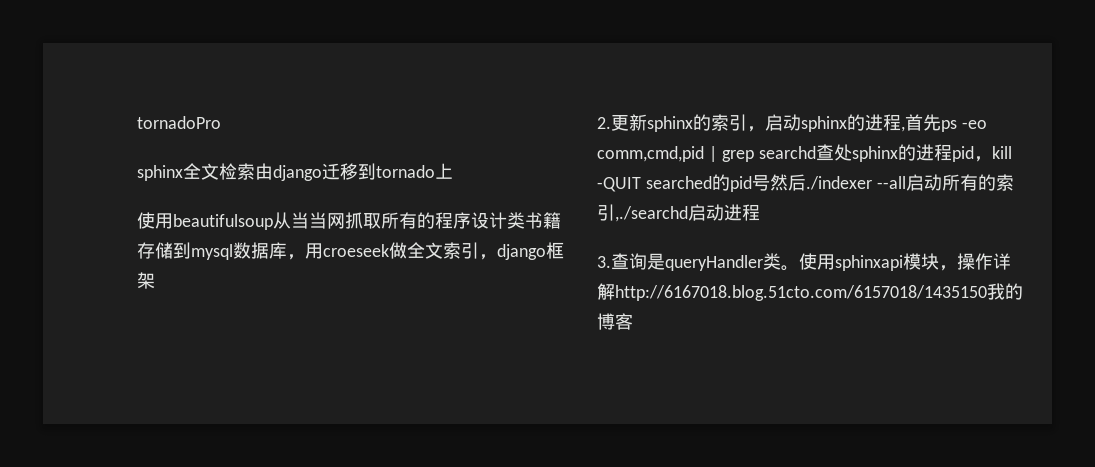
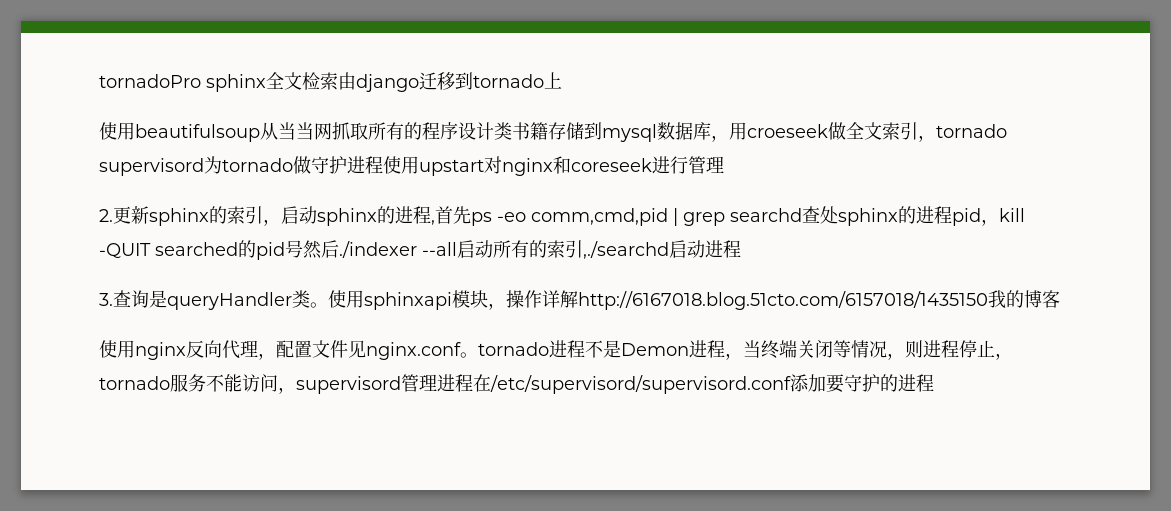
- tornadoPro
- sphinx全文检索由django迁移到tornado上
+ tornadoPro sphinx全文检索由django迁移到tornado上
- 使用beautifulsoup从当当网抓取所有的程序设计类书籍存储到mysql数据库，用croeseek做全文索引，django框架
+ 使用beautifulsoup从当当网抓取所有的程序设计类书籍存储到mysql数据库，用croeseek做全文索引，tornado supervisord为tornado做守护进程使用upstart对nginx和coreseek进行管理
+ 使用nginx反向代理，配置文件见nginx.conf。tornado进程不是Demon进程，当终端关闭等情况，则进程停止，tornado服务不能访问，supervisord管理进程在/etc/supervisord/supervisord.conf添加要守护的进程

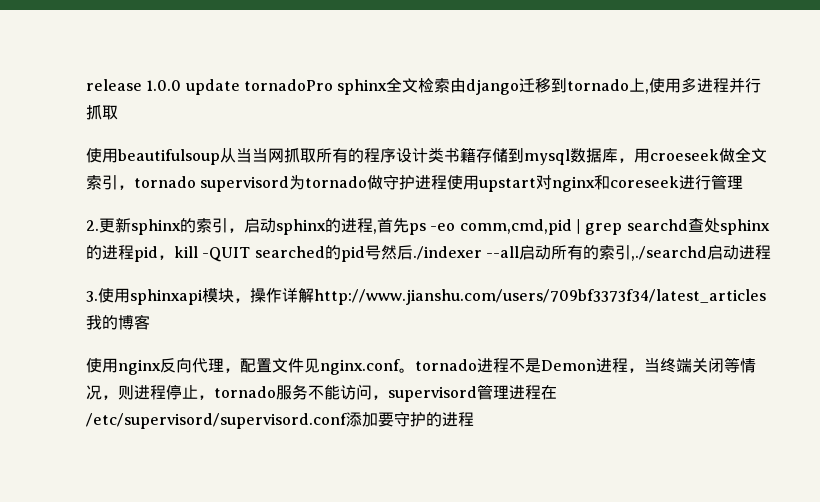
- tornadoPro sphinx全文检索由django迁移到tornado上
+ release 1.0.0 update tornadoPro sphinx全文检索由django迁移到tornado上,使用多进程并行抓取
- 3.查询是queryHandler类。使用sphinxapi模块，操作详解http://6167018.blog.51cto.com/6157018/1435150我的博客
+ 3.使用sphinxapi模块，操作详解http://www.jianshu.com/users/709bf3373f34/latest_articles我的博客

